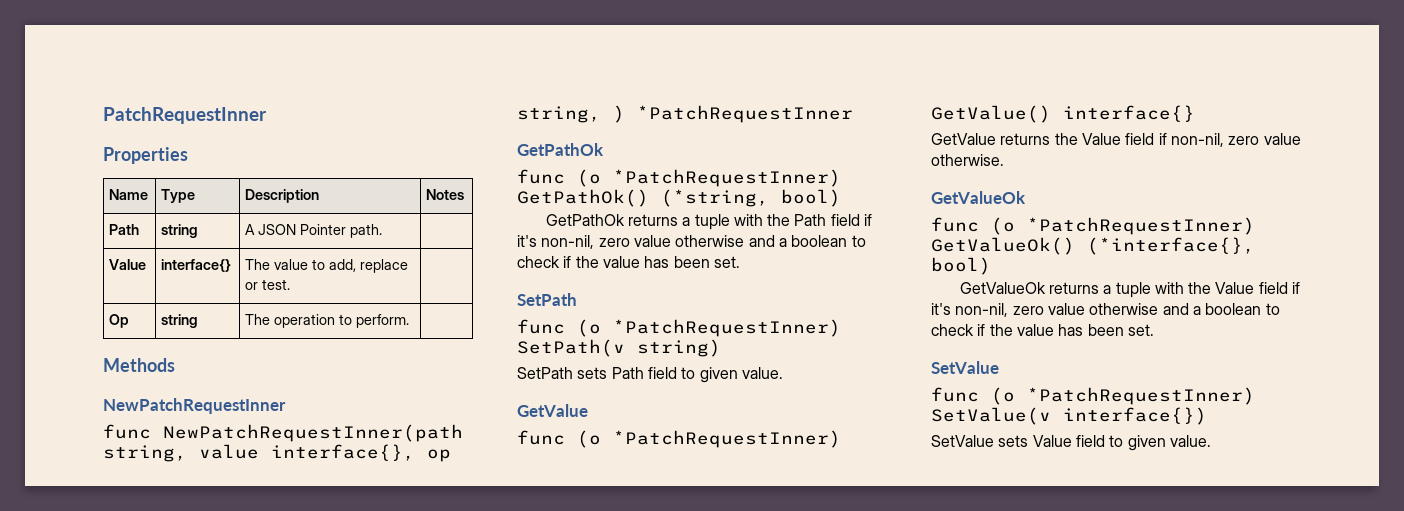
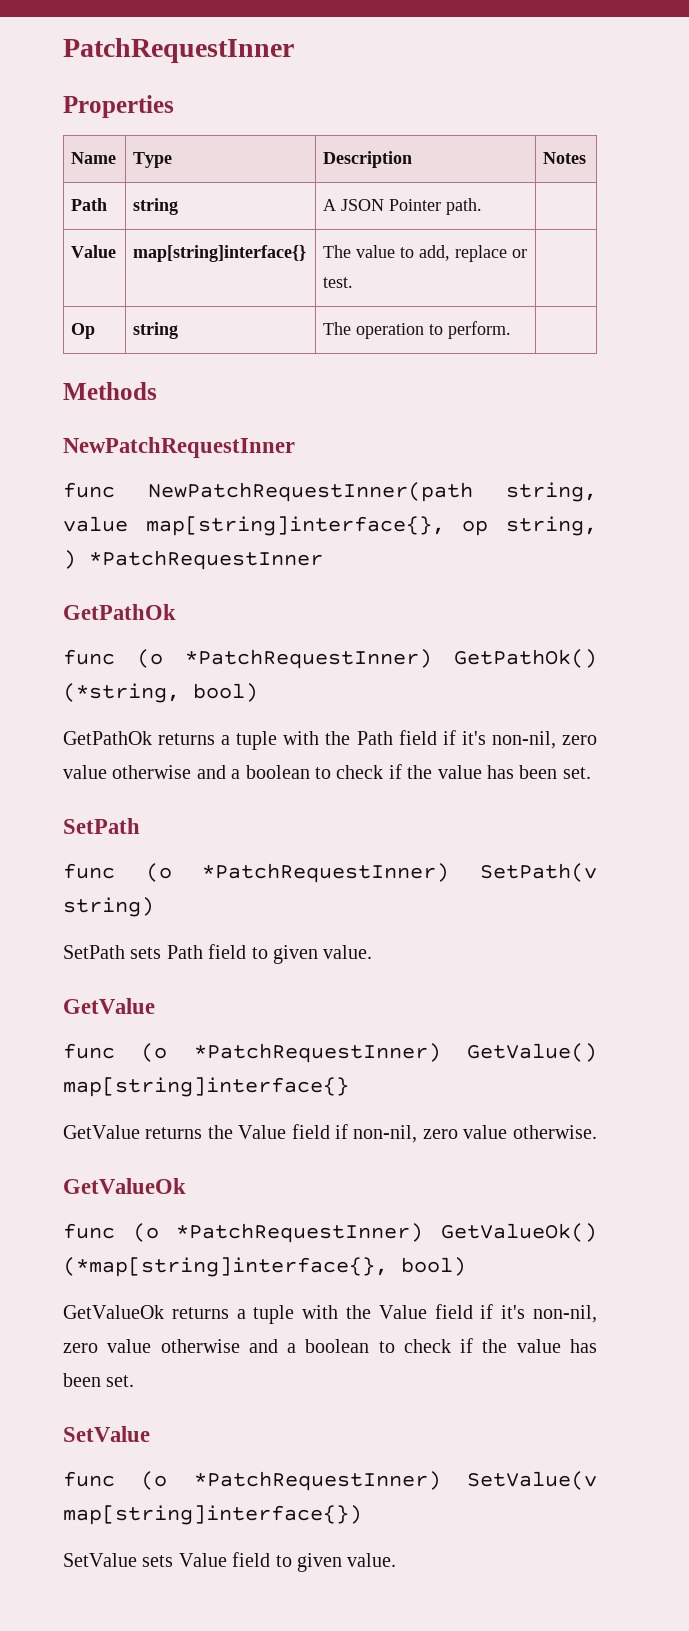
- Value | interface{} | The value to add, replace or test. |
+ Value | map[string]interface{} | The value to add, replace or test. |
- func NewPatchRequestInner(path string, value interface{}, op string, ) *PatchRequestInner
+ func NewPatchRequestInner(path string, value map[string]interface{}, op string, ) *PatchRequestInner
- func (o *PatchRequestInner) GetValue() interface{}
+ func (o *PatchRequestInner) GetValue() map[string]interface{}
- func (o *PatchRequestInner) GetValueOk() (*interface{}, bool)
+ func (o *PatchRequestInner) GetValueOk() (*map[string]interface{}, bool)
- func (o *PatchRequestInner) SetValue(v interface{})
+ func (o *PatchRequestInner) SetValue(v map[string]interface{})

